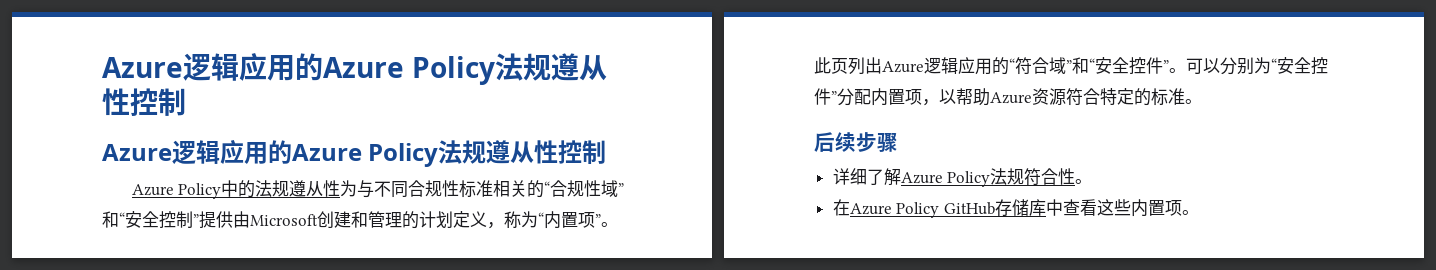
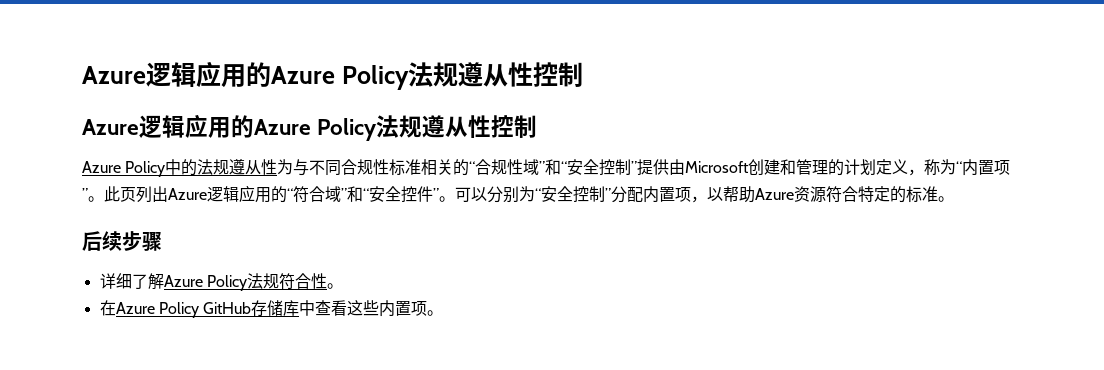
- 可以分别为“安全控件”分配内置项，以帮助Azure资源符合特定的标准。
+ 可以分别为“安全控制”分配内置项，以帮助Azure资源符合特定的标准。

